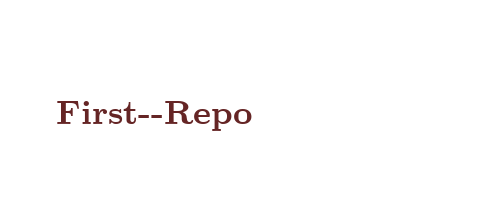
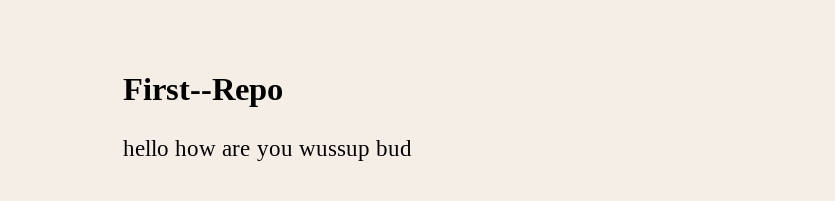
+ hello how are you wussup bud

